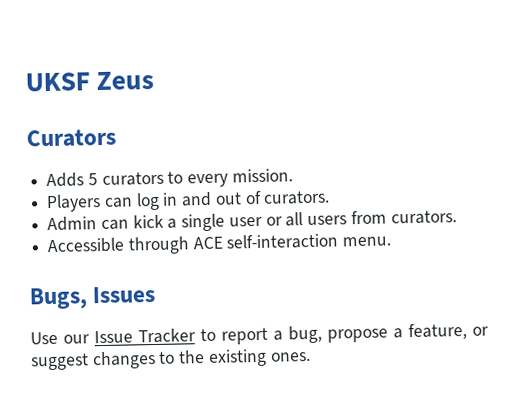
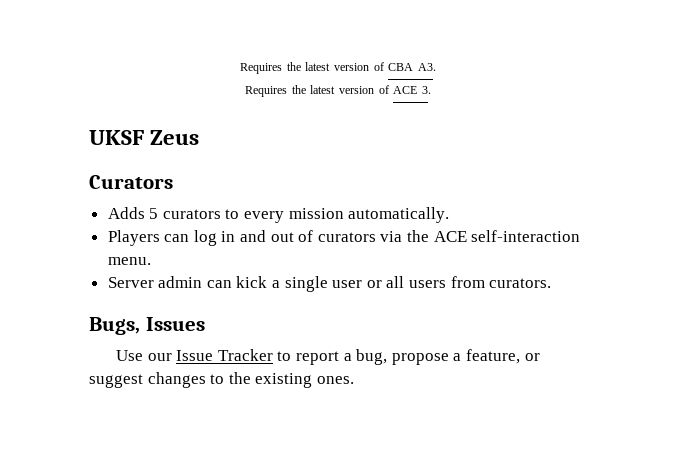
+ Requires the latest version of CBA A3.
+ Requires the latest version of ACE 3.
- Adds 5 curators to every mission.
+ Adds 5 curators to every mission automatically.
- Players can log in and out of curators.
- Admin can kick a single user or all users from curators.
+ Players can log in and out of curators via the ACE self-interaction menu.
+ Server admin can kick a single user or all users from curators.
- Accessible through ACE self-interaction menu.

